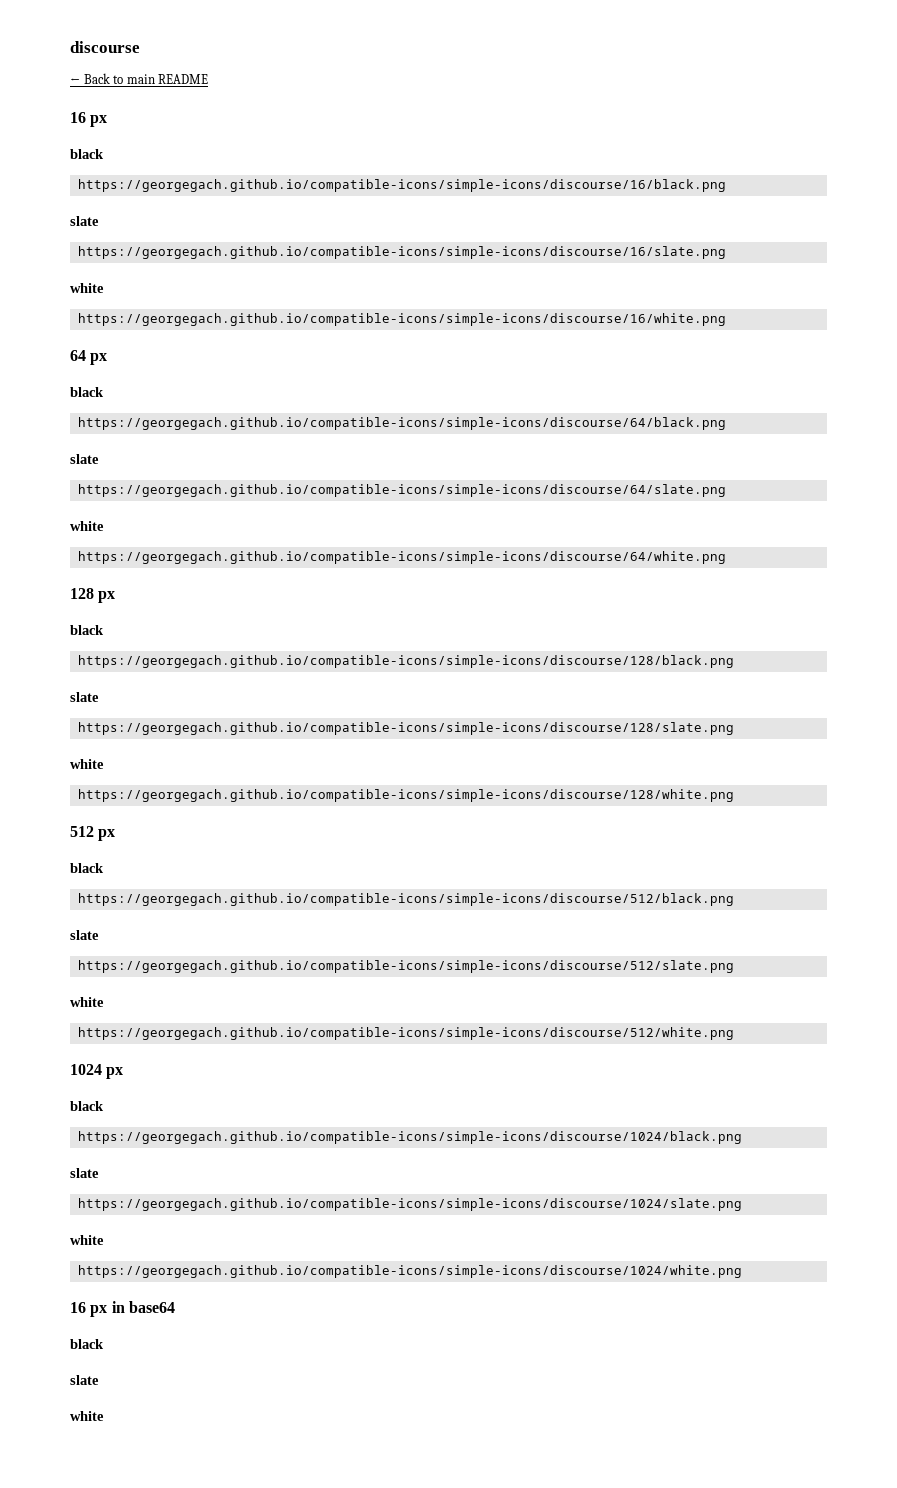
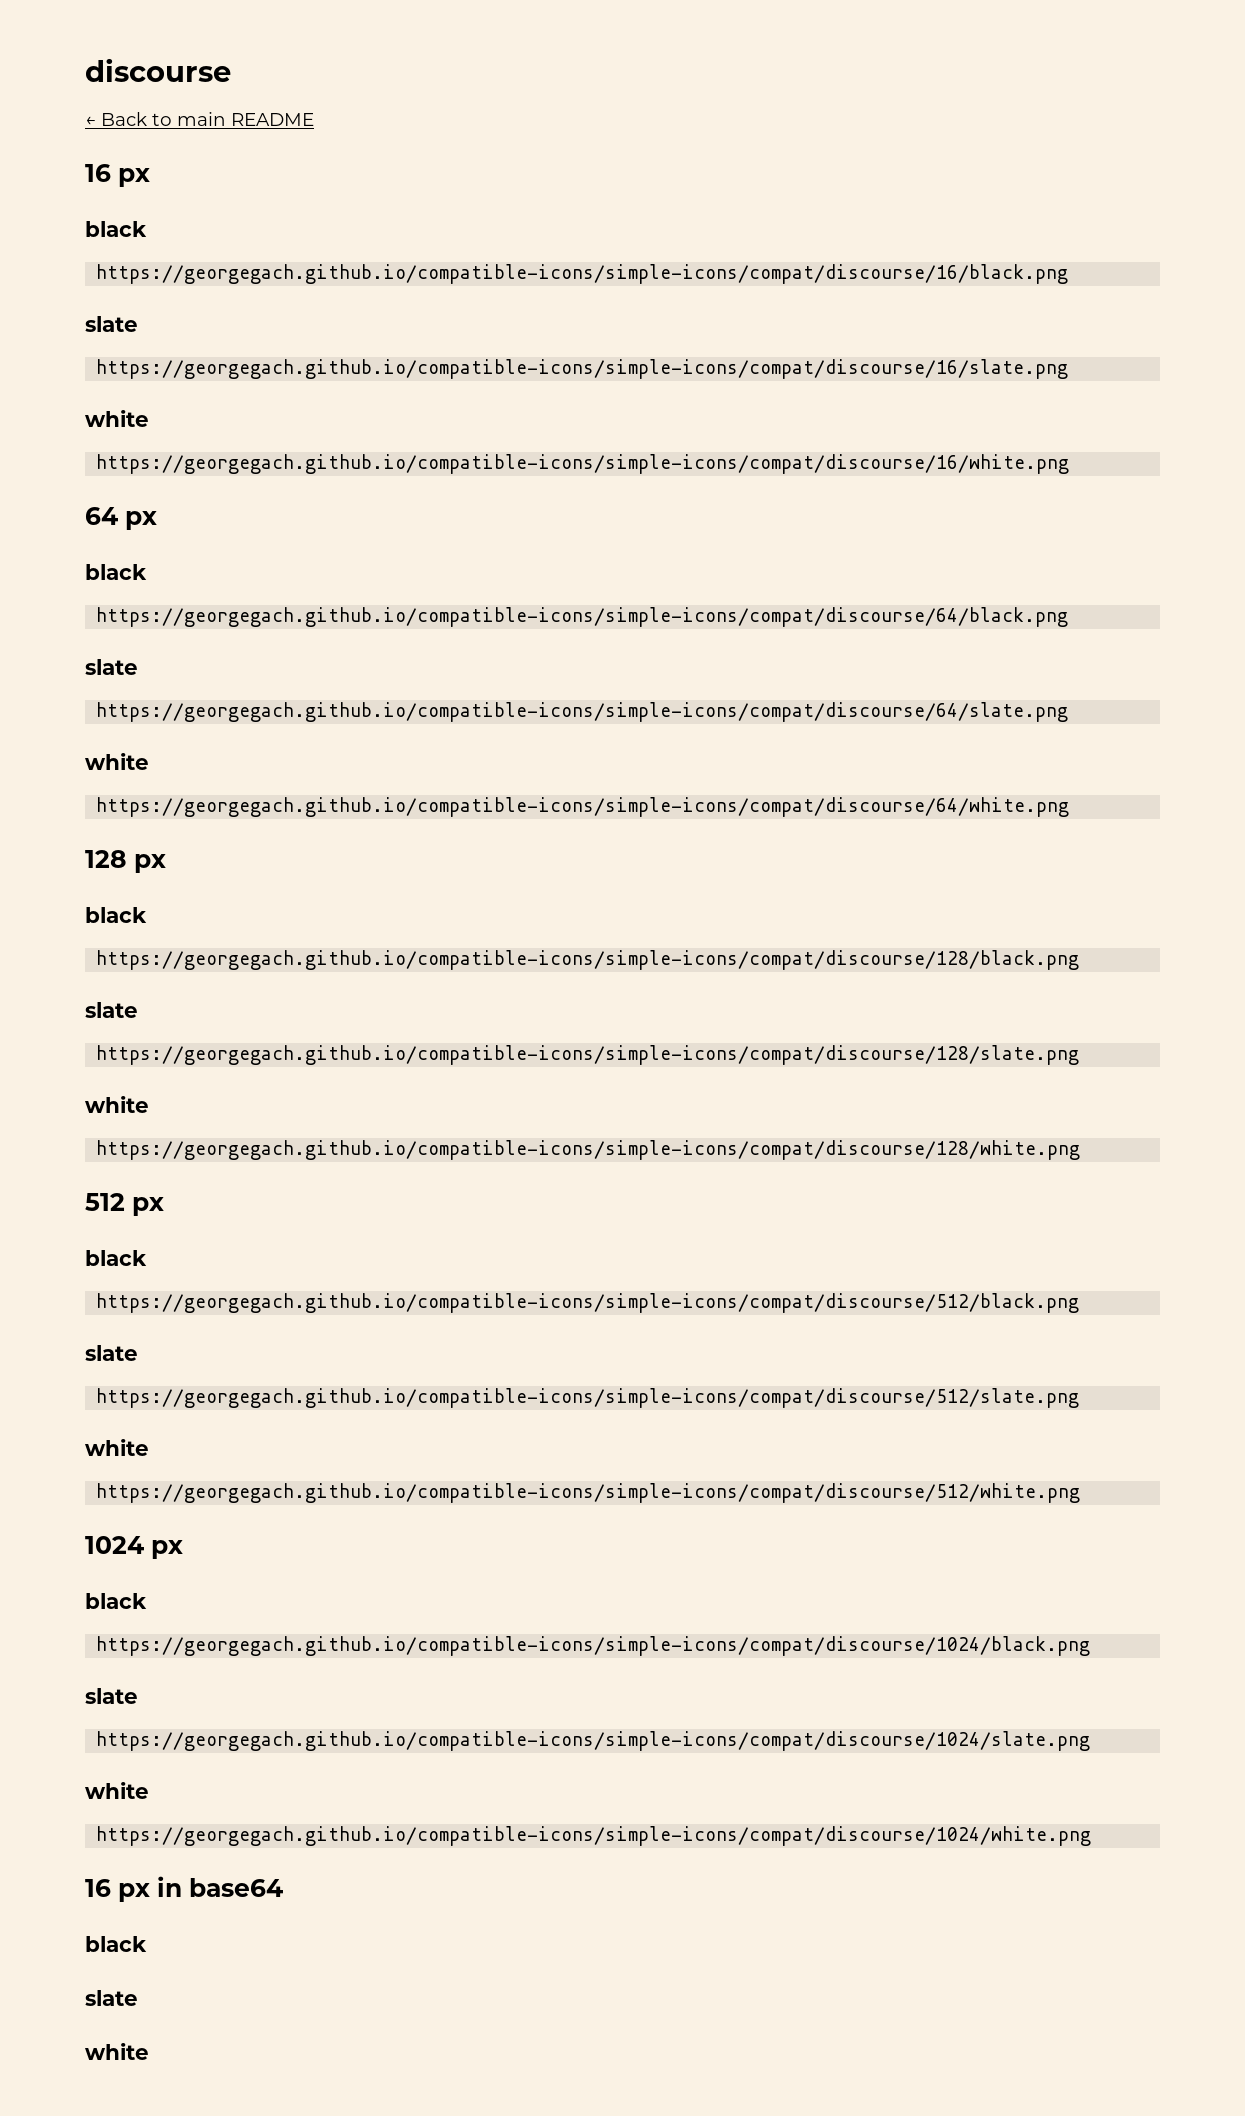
- https://georgegach.github.io/compatible-icons/simple-icons/discourse/16/black.png
+ https://georgegach.github.io/compatible-icons/simple-icons/compat/discourse/16/black.png
  slate
- https://georgegach.github.io/compatible-icons/simple-icons/discourse/16/slate.png
+ https://georgegach.github.io/compatible-icons/simple-icons/compat/discourse/16/slate.png
  white
- https://georgegach.github.io/compatible-icons/simple-icons/discourse/16/white.png
+ https://georgegach.github.io/compatible-icons/simple-icons/compat/discourse/16/white.png
- https://georgegach.github.io/compatible-icons/simple-icons/discourse/64/black.png
+ https://georgegach.github.io/compatible-icons/simple-icons/compat/discourse/64/black.png
  slate
- https://georgegach.github.io/compatible-icons/simple-icons/discourse/64/slate.png
+ https://georgegach.github.io/compatible-icons/simple-icons/compat/discourse/64/slate.png
  white
- https://georgegach.github.io/compatible-icons/simple-icons/discourse/64/white.png
+ https://georgegach.github.io/compatible-icons/simple-icons/compat/discourse/64/white.png
- https://georgegach.github.io/compatible-icons/simple-icons/discourse/128/black.png
+ https://georgegach.github.io/compatible-icons/simple-icons/compat/discourse/128/black.png
  slate
- https://georgegach.github.io/compatible-icons/simple-icons/discourse/128/slate.png
+ https://georgegach.github.io/compatible-icons/simple-icons/compat/discourse/128/slate.png
  white
- https://georgegach.github.io/compatible-icons/simple-icons/discourse/128/white.png
+ https://georgegach.github.io/compatible-icons/simple-icons/compat/discourse/128/white.png
- https://georgegach.github.io/compatible-icons/simple-icons/discourse/512/black.png
+ https://georgegach.github.io/compatible-icons/simple-icons/compat/discourse/512/black.png
  slate
- https://georgegach.github.io/compatible-icons/simple-icons/discourse/512/slate.png
+ https://georgegach.github.io/compatible-icons/simple-icons/compat/discourse/512/slate.png
  white
- https://georgegach.github.io/compatible-icons/simple-icons/discourse/512/white.png
+ https://georgegach.github.io/compatible-icons/simple-icons/compat/discourse/512/white.png
- https://georgegach.github.io/compatible-icons/simple-icons/discourse/1024/black.png
+ https://georgegach.github.io/compatible-icons/simple-icons/compat/discourse/1024/black.png
  slate
- https://georgegach.github.io/compatible-icons/simple-icons/discourse/1024/slate.png
+ https://georgegach.github.io/compatible-icons/simple-icons/compat/discourse/1024/slate.png
  white
- https://georgegach.github.io/compatible-icons/simple-icons/discourse/1024/white.png
+ https://georgegach.github.io/compatible-icons/simple-icons/compat/discourse/1024/white.png

